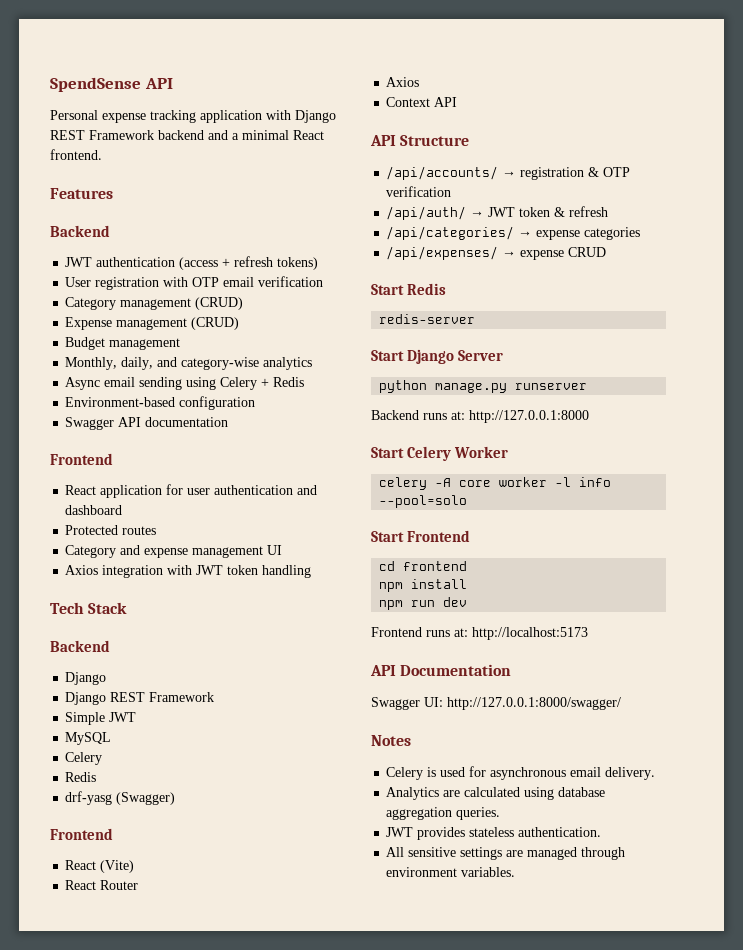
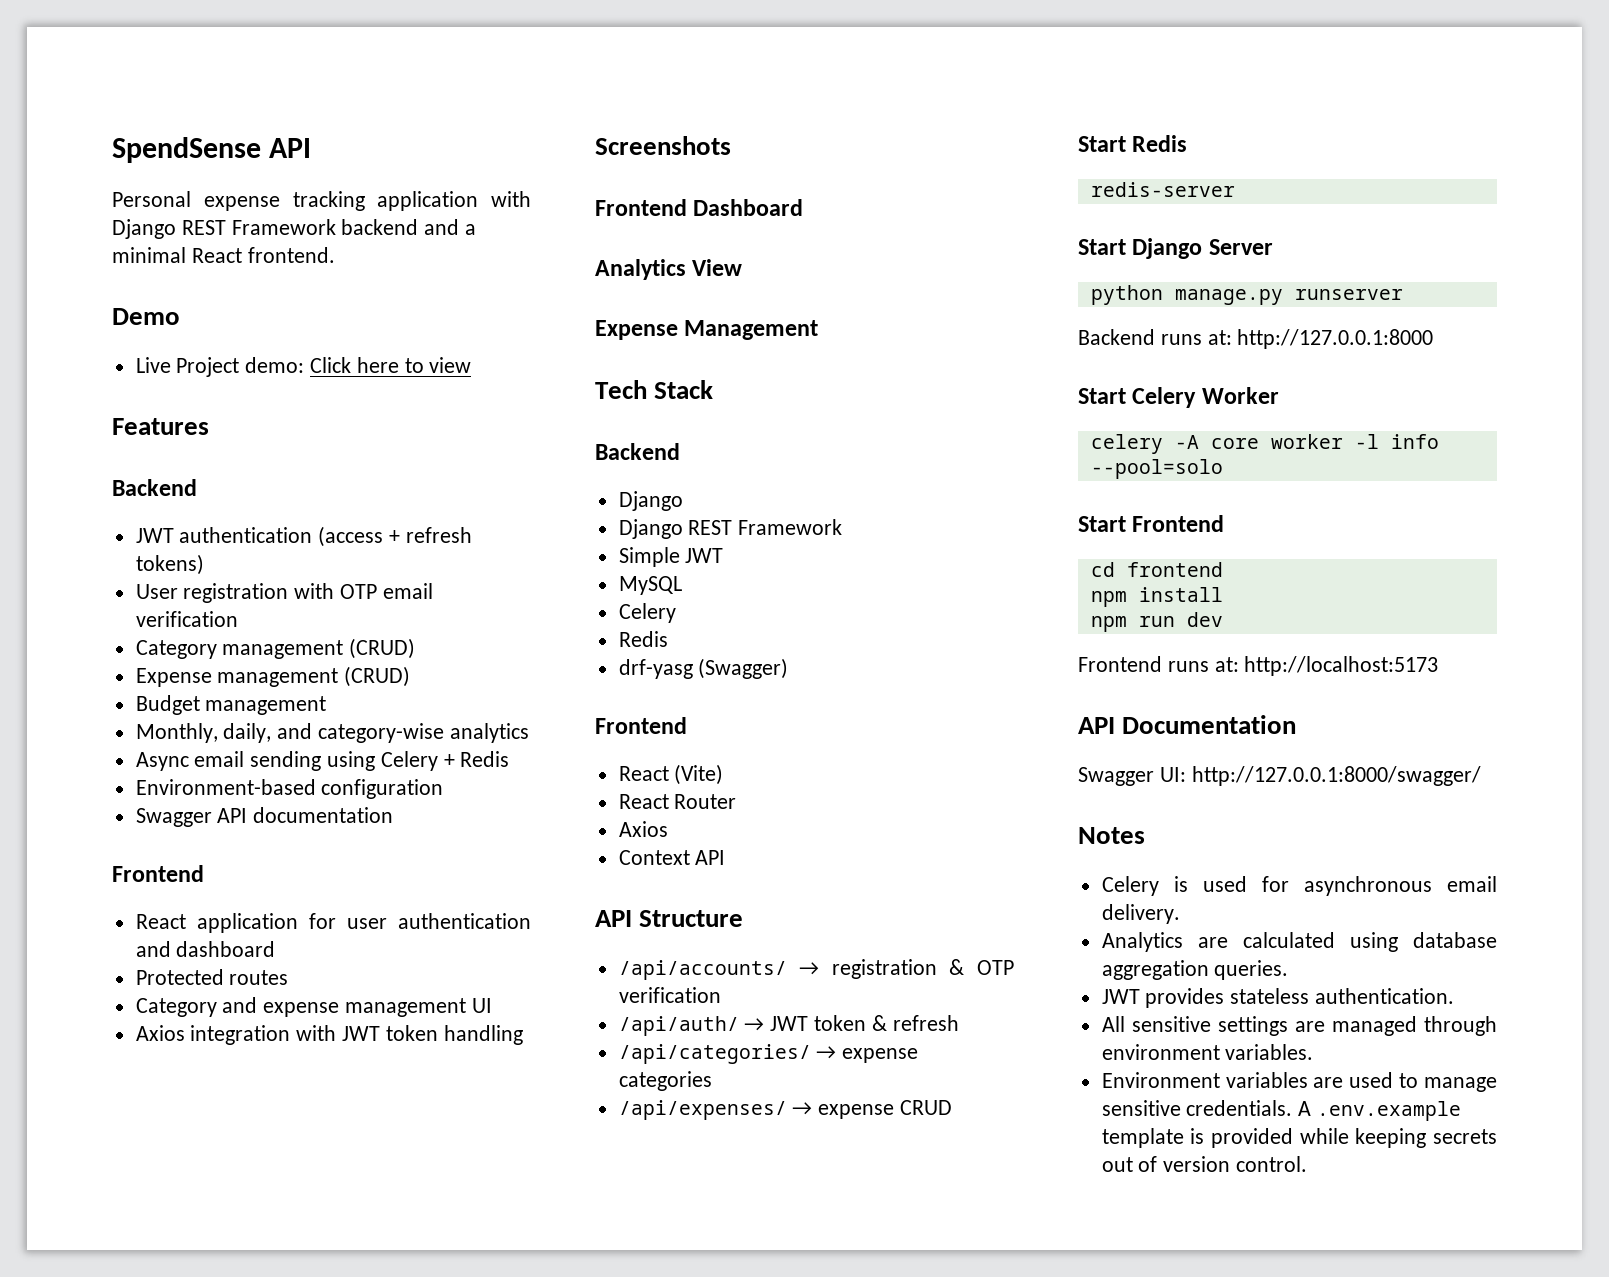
+ Demo
+ Live Project demo: Click here to view
+ Screenshots
+ Frontend Dashboard
+ Analytics View
+ Expense Management
+ Environment variables are used to manage sensitive credentials. A .env.example template is provided while keeping secrets out of version control.

